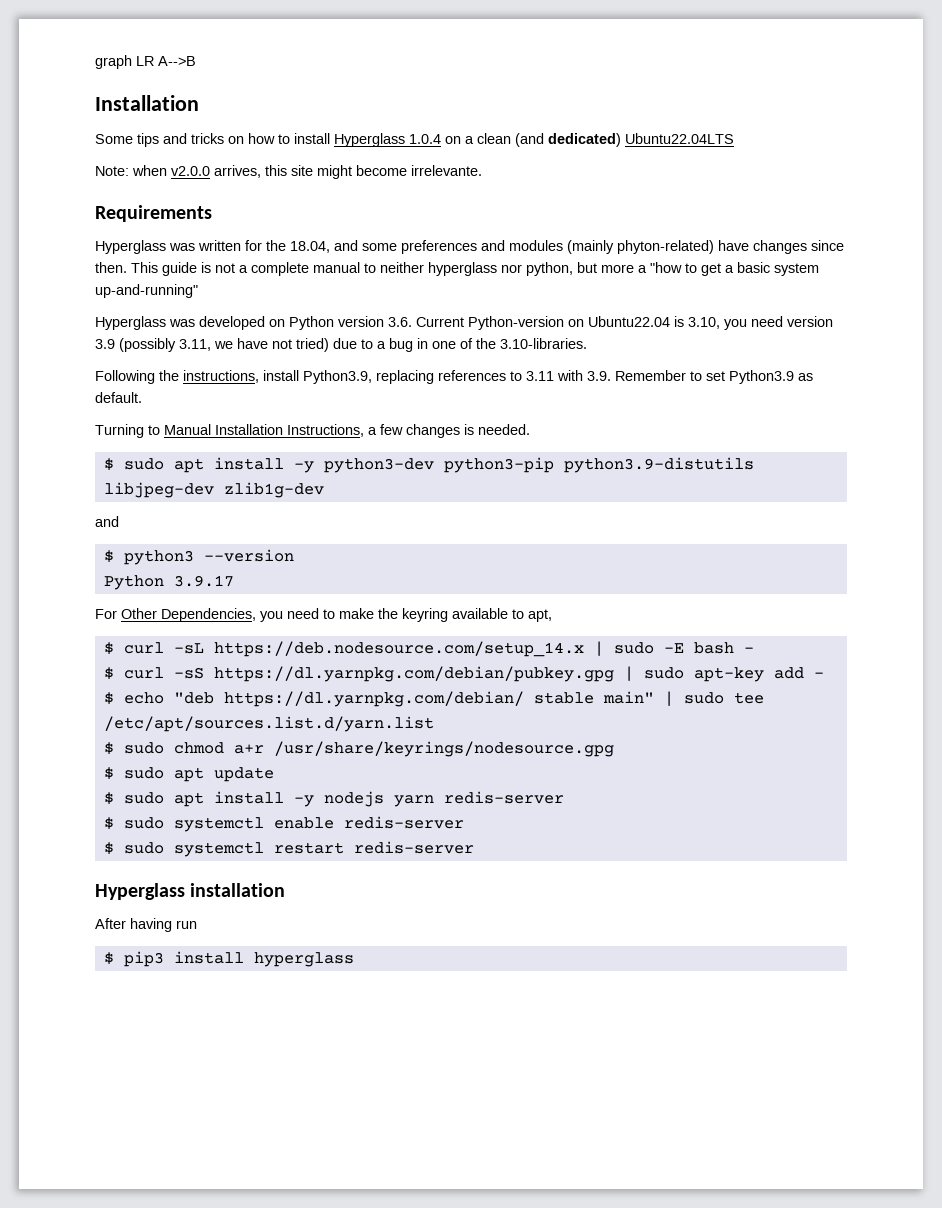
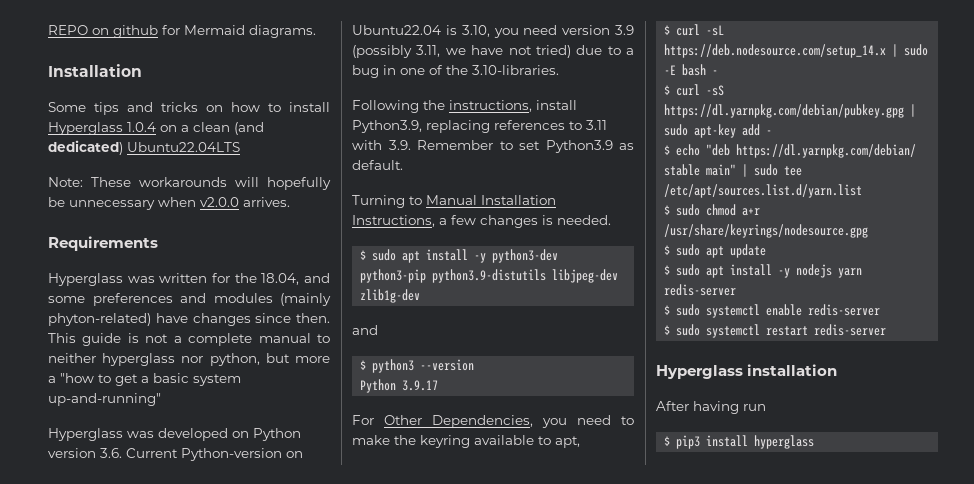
- graph LR A-->B
+ REPO on github for Mermaid diagrams.
- Note: when v2.0.0 arrives, this site might become irrelevante.
+ Note: These workarounds will hopefully be unnecessary when v2.0.0 arrives.

